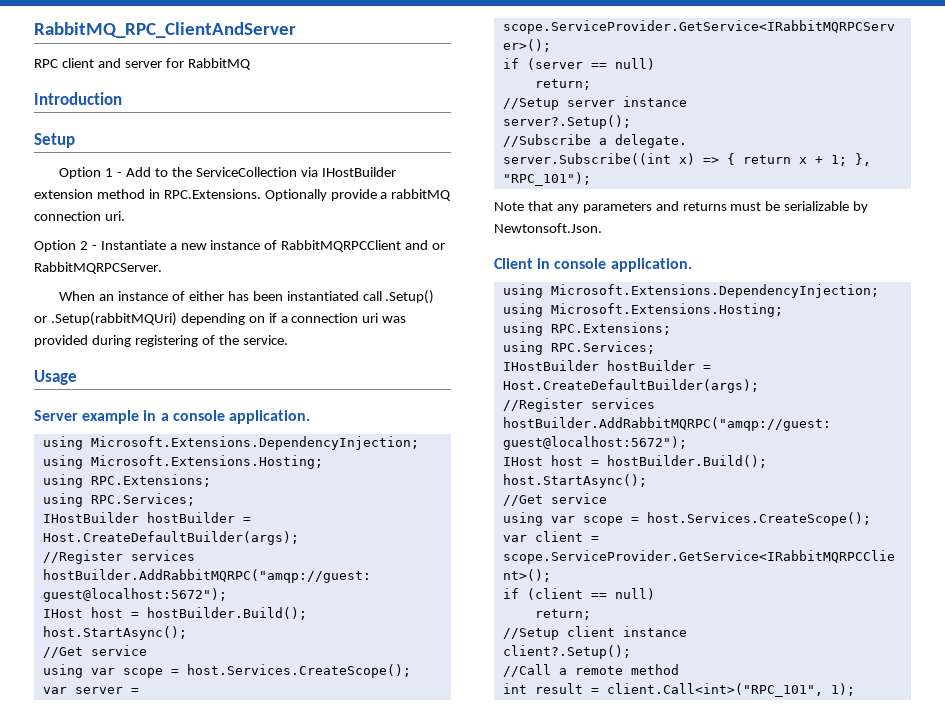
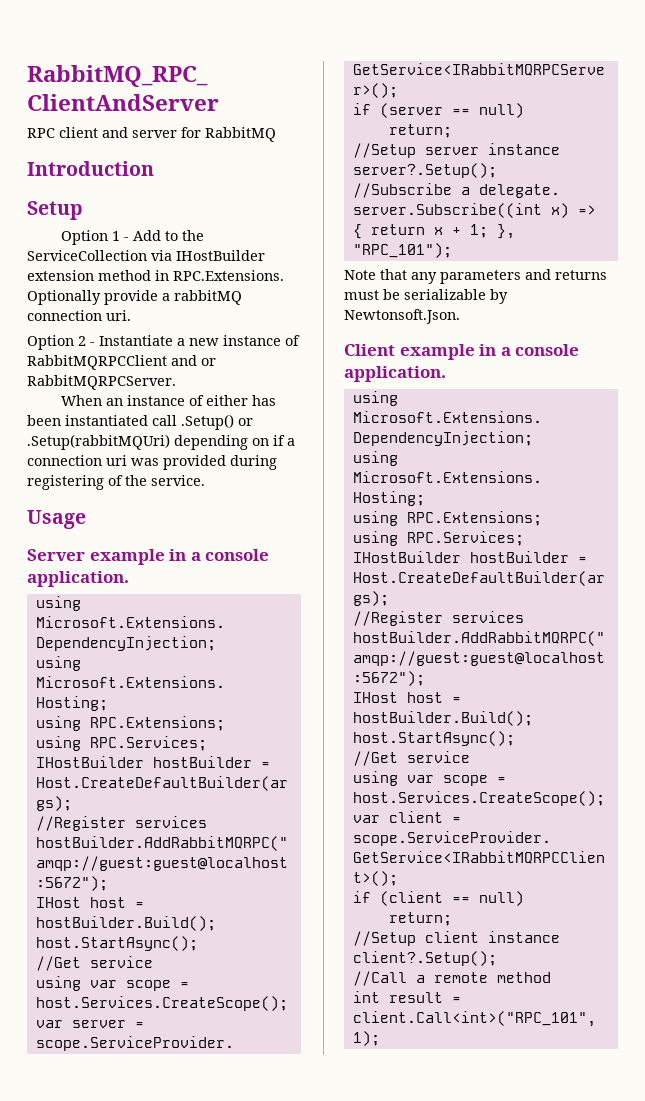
- Client in console application.
+ Client example in a console application.

